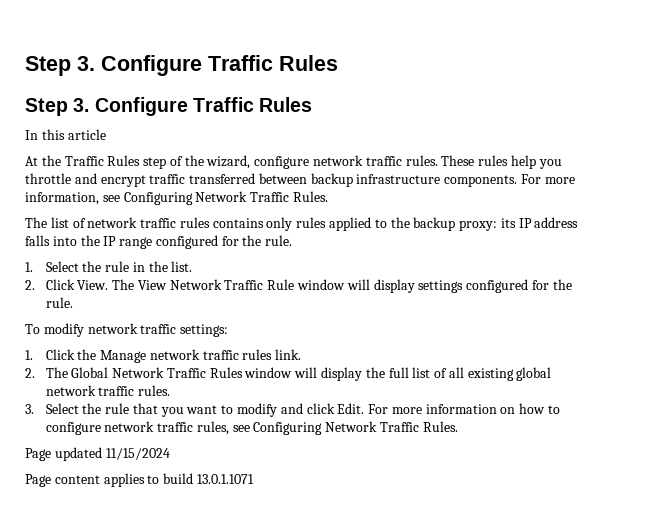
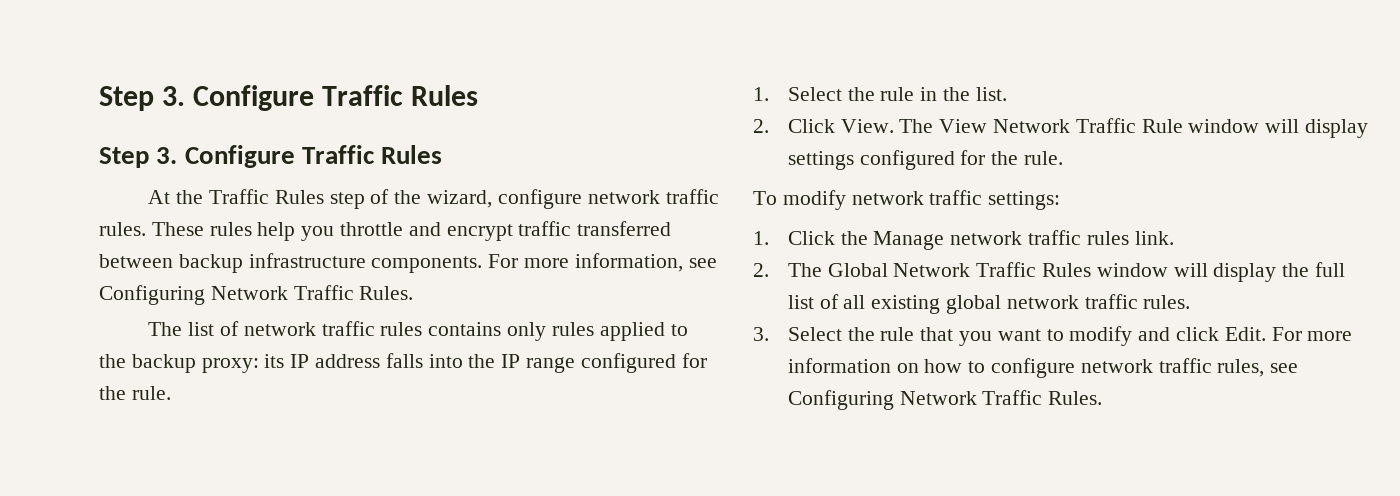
- In this article
- Page updated 11/15/2024
- Page content applies to build 13.0.1.1071

